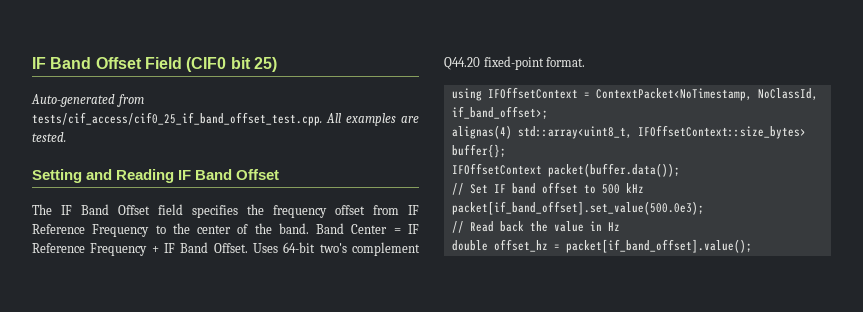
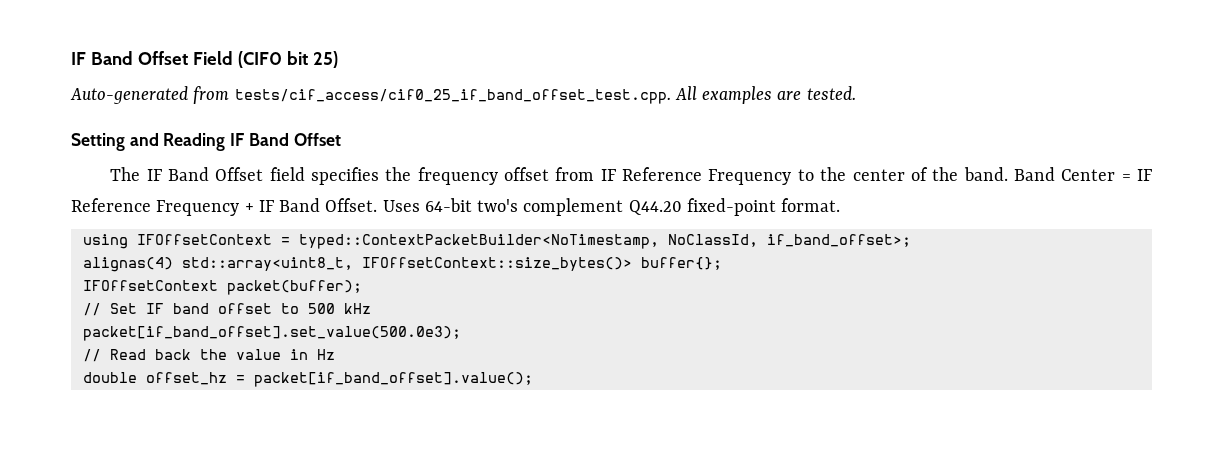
- using IFOffsetContext = ContextPacket<NoTimestamp, NoClassId, if_band_offset>;
+ using IFOffsetContext = typed::ContextPacketBuilder<NoTimestamp, NoClassId, if_band_offset>;
- alignas(4) std::array<uint8_t, IFOffsetContext::size_bytes> buffer{};
+ alignas(4) std::array<uint8_t, IFOffsetContext::size_bytes()> buffer{};
- IFOffsetContext packet(buffer.data());
+ IFOffsetContext packet(buffer);

